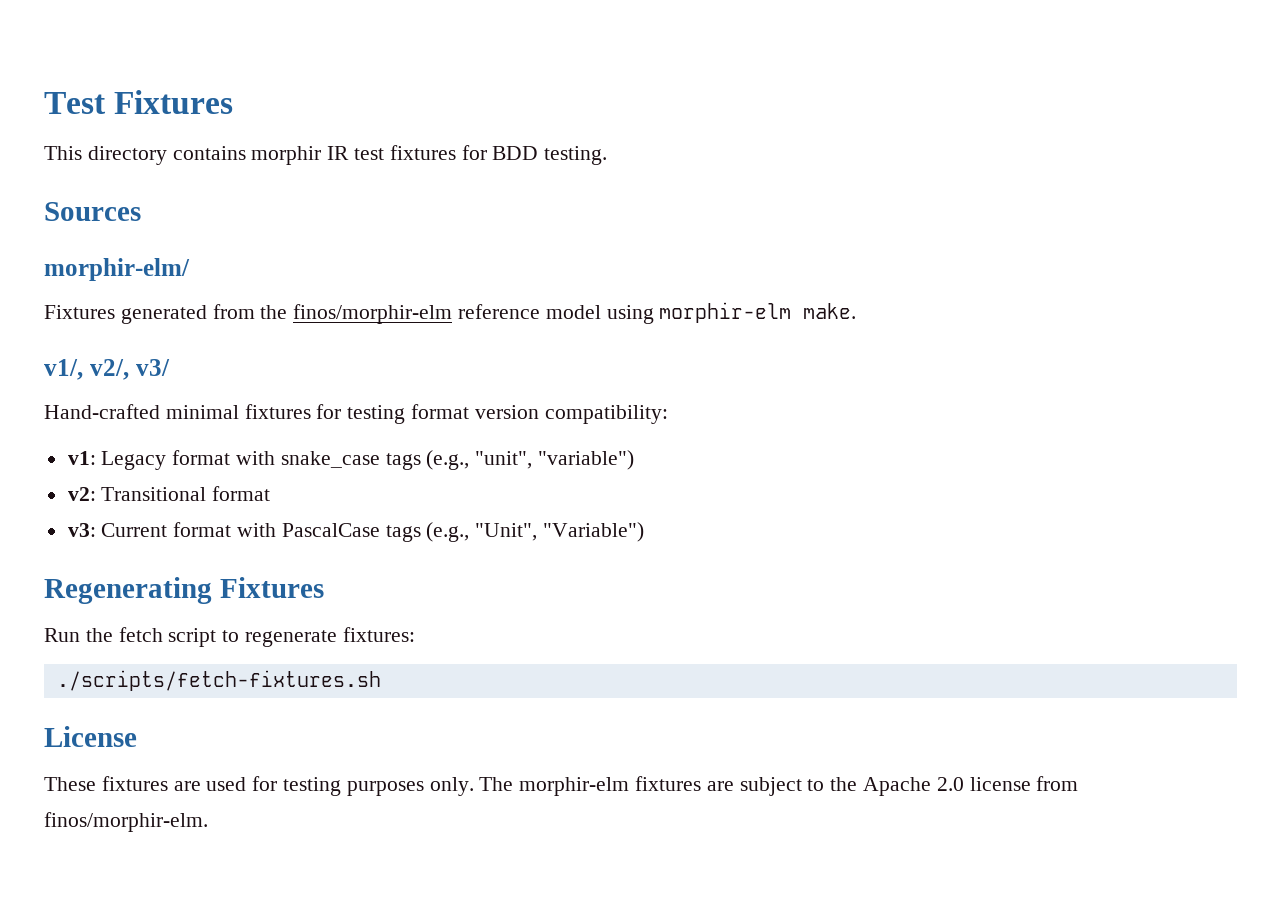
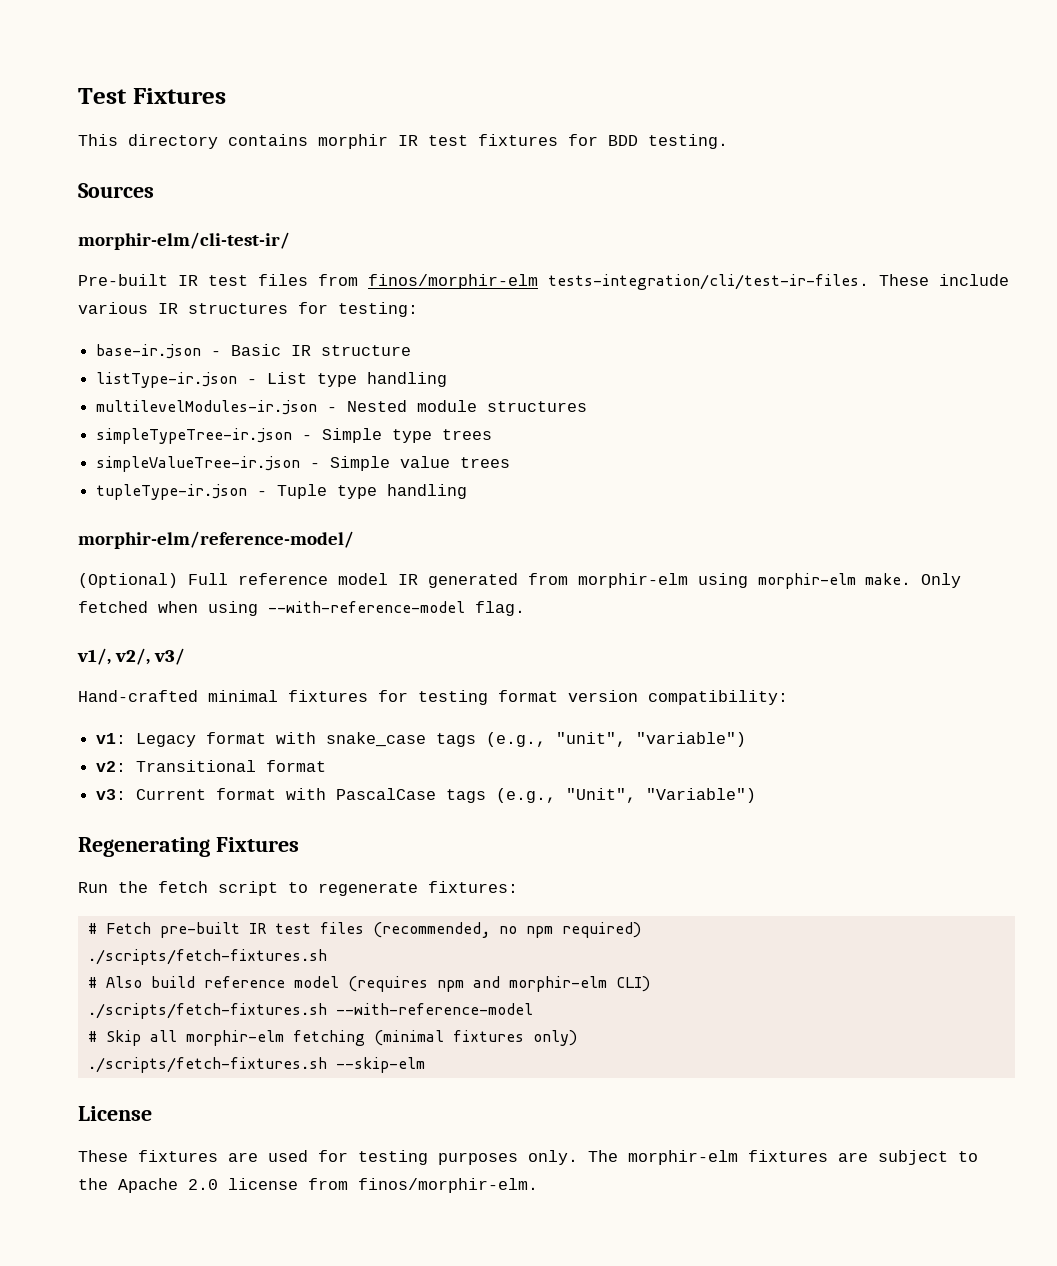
- morphir-elm/
- Fixtures generated from the finos/morphir-elm reference model using morphir-elm make.
+ morphir-elm/cli-test-ir/
+ Pre-built IR test files from finos/morphir-elm tests-integration/cli/test-ir-files. These include various IR structures for testing:
+ base-ir.json - Basic IR structure
+ listType-ir.json - List type handling
+ multilevelModules-ir.json - Nested module structures
+ simpleTypeTree-ir.json - Simple type trees
+ simpleValueTree-ir.json - Simple value trees
+ tupleType-ir.json - Tuple type handling
+ morphir-elm/reference-model/
+ (Optional) Full reference model IR generated from morphir-elm using morphir-elm make. Only fetched when using --with-reference-model flag.
+ # Fetch pre-built IR test files (recommended, no npm required)
  ./scripts/fetch-fixtures.sh
+ # Also build reference model (requires npm and morphir-elm CLI)
+ ./scripts/fetch-fixtures.sh --with-reference-model
+ # Skip all morphir-elm fetching (minimal fixtures only)
+ ./scripts/fetch-fixtures.sh --skip-elm

